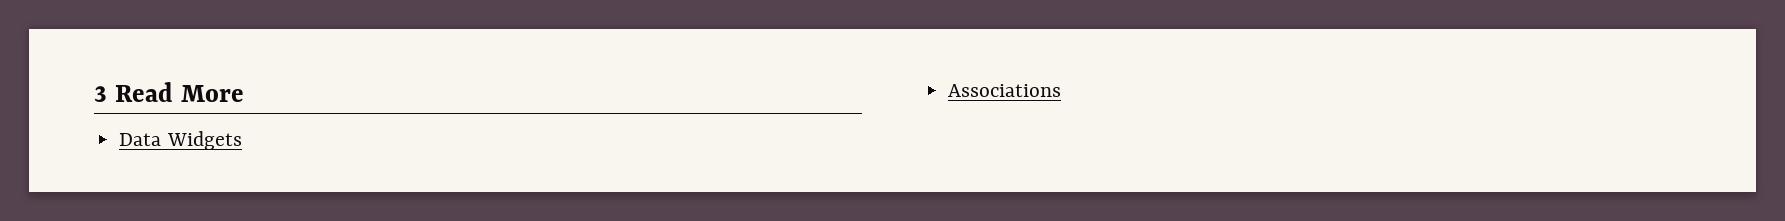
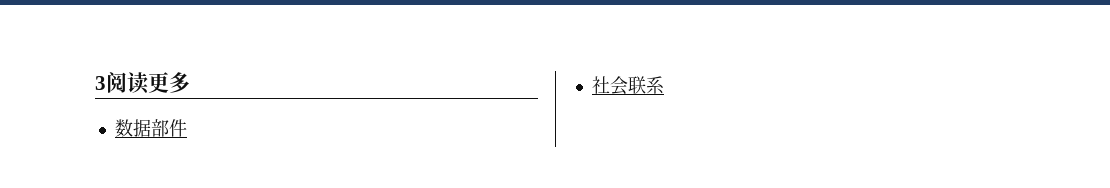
- 3 Read More
- Data Widgets
- Associations
+ 3阅读更多
+ 数据部件
+ 社会联系

